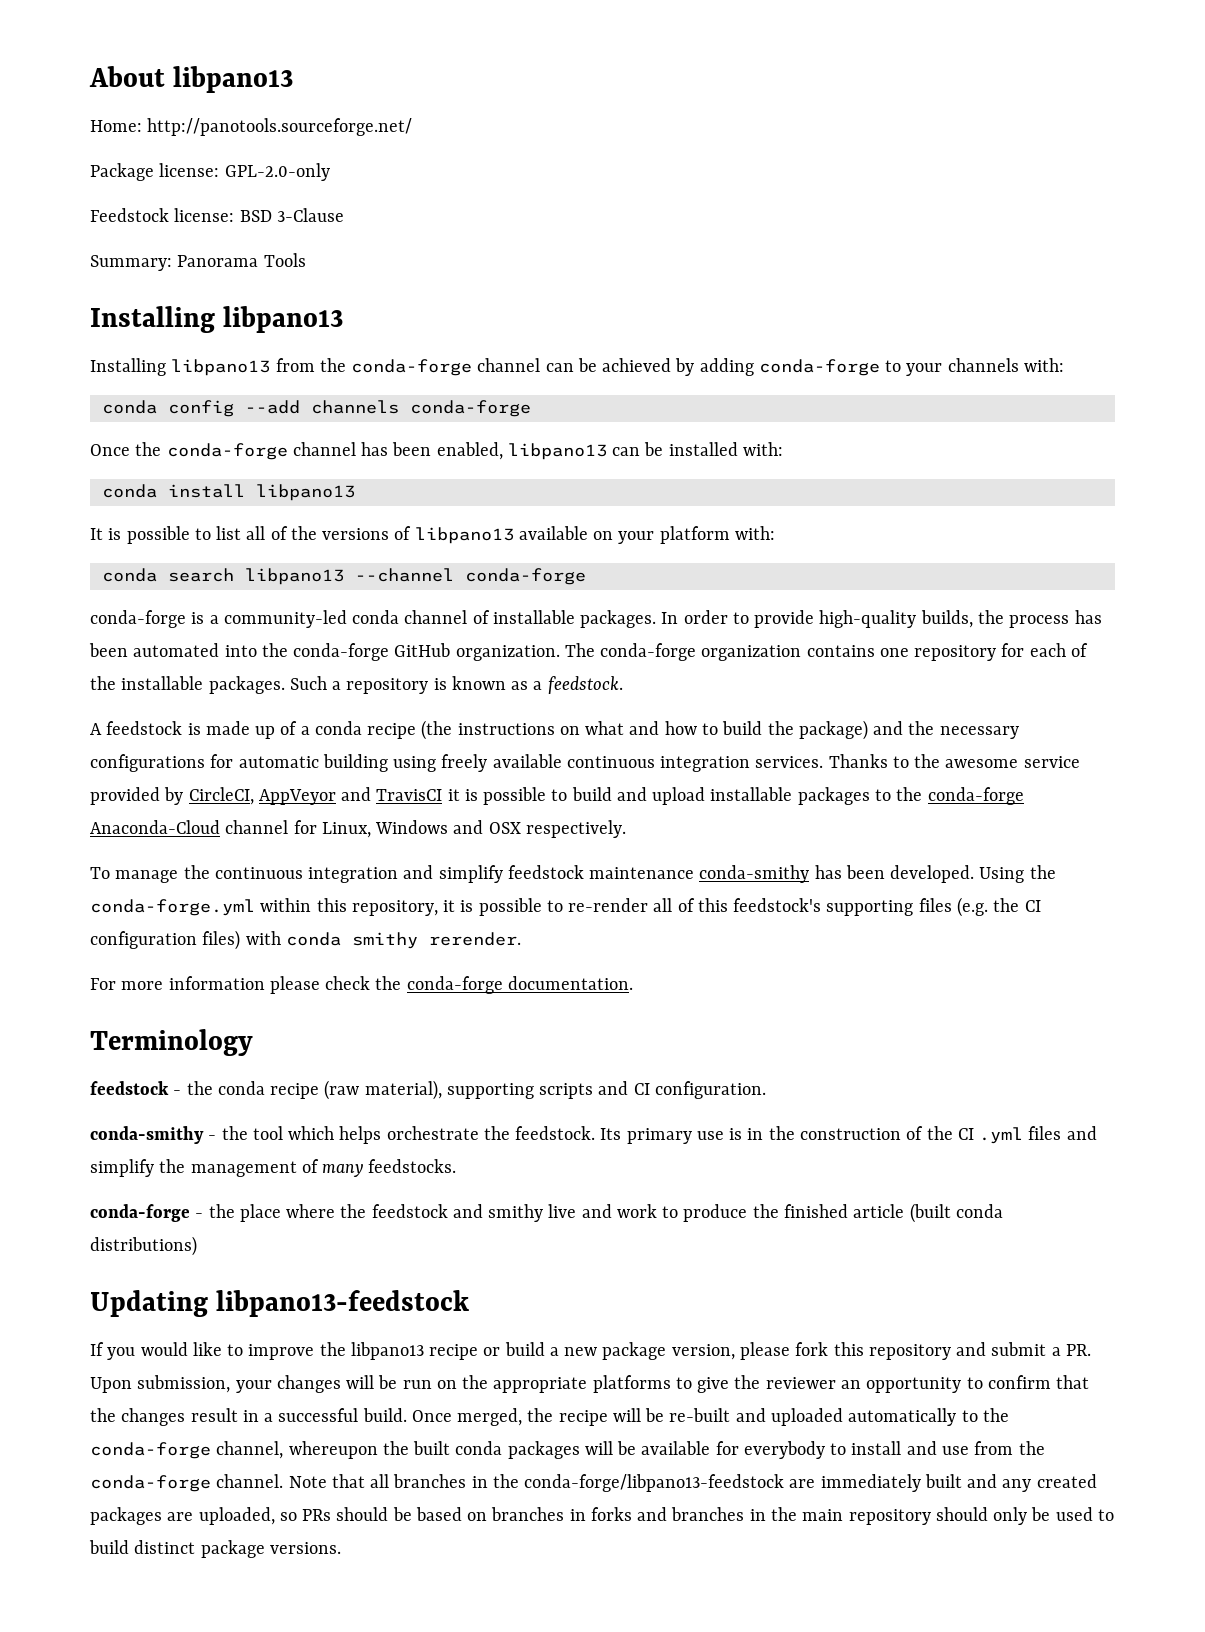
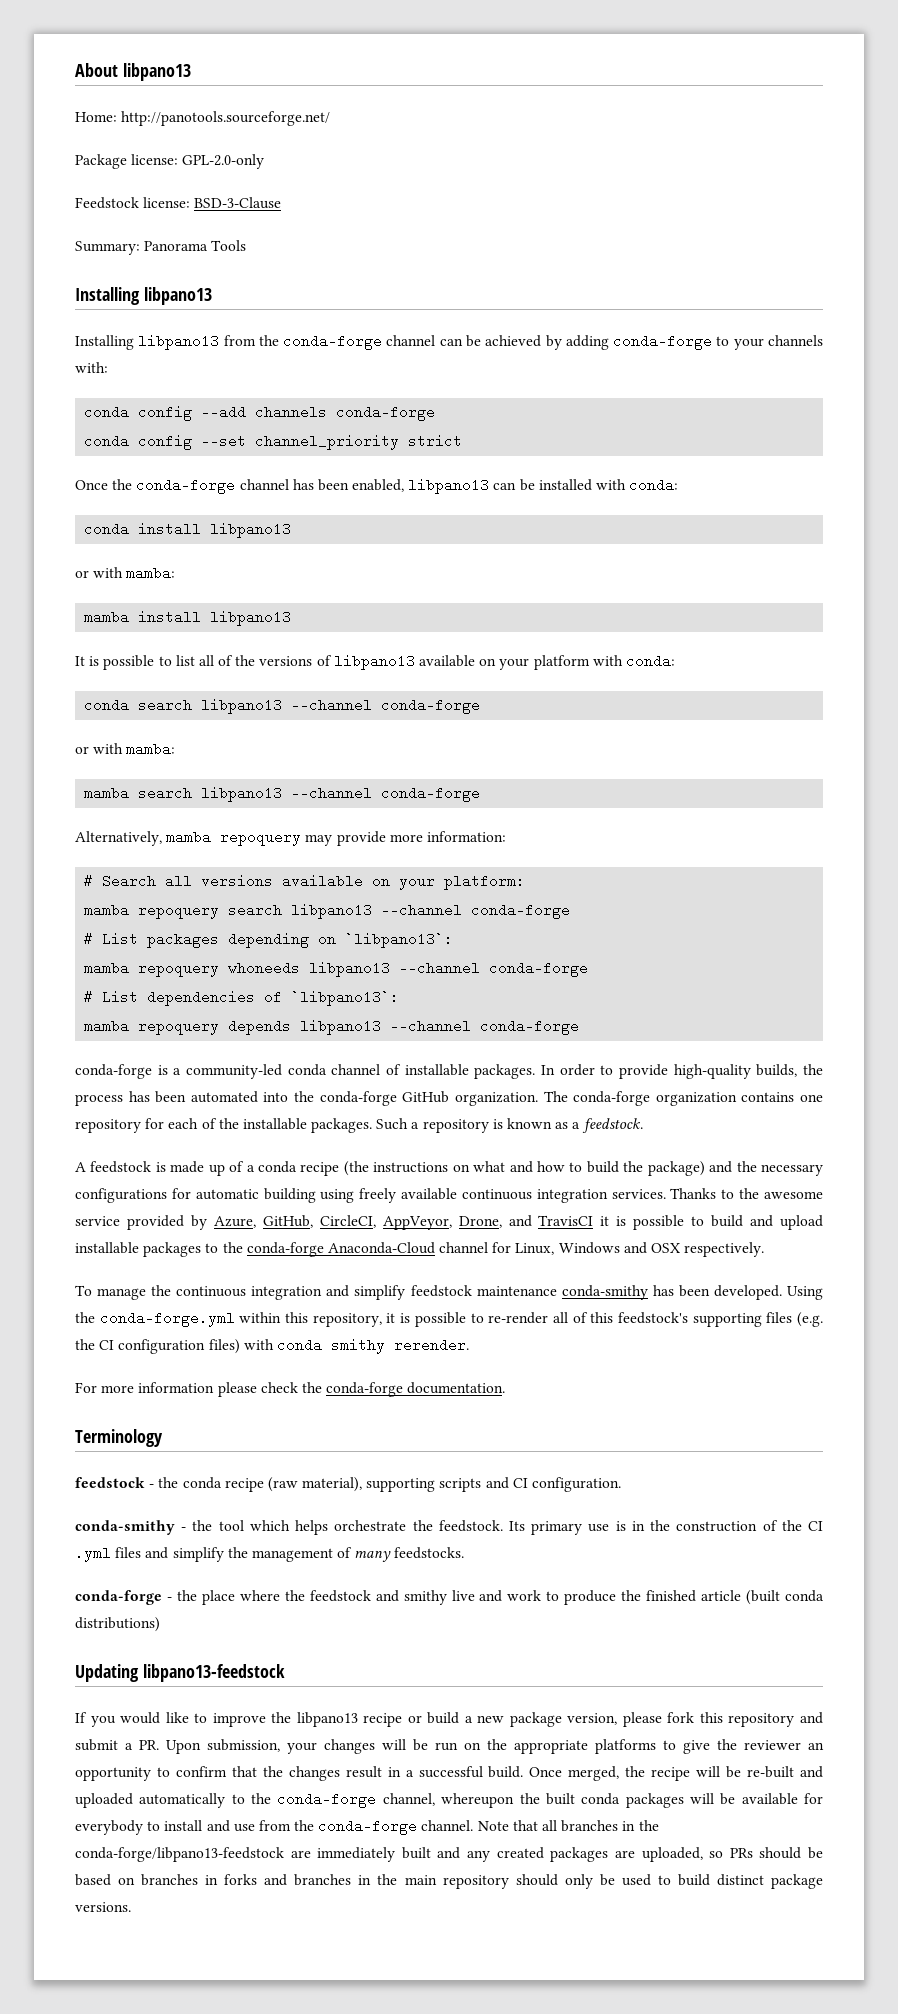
- Feedstock license: BSD 3-Clause
+ Feedstock license: BSD-3-Clause
+ conda config --set channel_priority strict
- Once the conda-forge channel has been enabled, libpano13 can be installed with:
+ Once the conda-forge channel has been enabled, libpano13 can be installed with conda:
  conda install libpano13
+ or with mamba:
+ mamba install libpano13
- It is possible to list all of the versions of libpano13 available on your platform with:
+ It is possible to list all of the versions of libpano13 available on your platform with conda:
  conda search libpano13 --channel conda-forge
+ or with mamba:
+ mamba search libpano13 --channel conda-forge
+ Alternatively, mamba repoquery may provide more information:
+ # Search all versions available on your platform:
+ mamba repoquery search libpano13 --channel conda-forge
+ # List packages depending on `libpano13`:
+ mamba repoquery whoneeds libpano13 --channel conda-forge
+ # List dependencies of `libpano13`:
+ mamba repoquery depends libpano13 --channel conda-forge
- Thanks to the awesome service provided by CircleCI, AppVeyor and TravisCI it is possible to build and upload installable packages to the conda-forge Anaconda-Cloud channel for Linux, Windows and OSX respectively.
+ Thanks to the awesome service provided by Azure, GitHub, CircleCI, AppVeyor, Drone, and TravisCI it is possible to build and upload installable packages to the conda-forge Anaconda-Cloud channel for Linux, Windows and OSX respectively.

